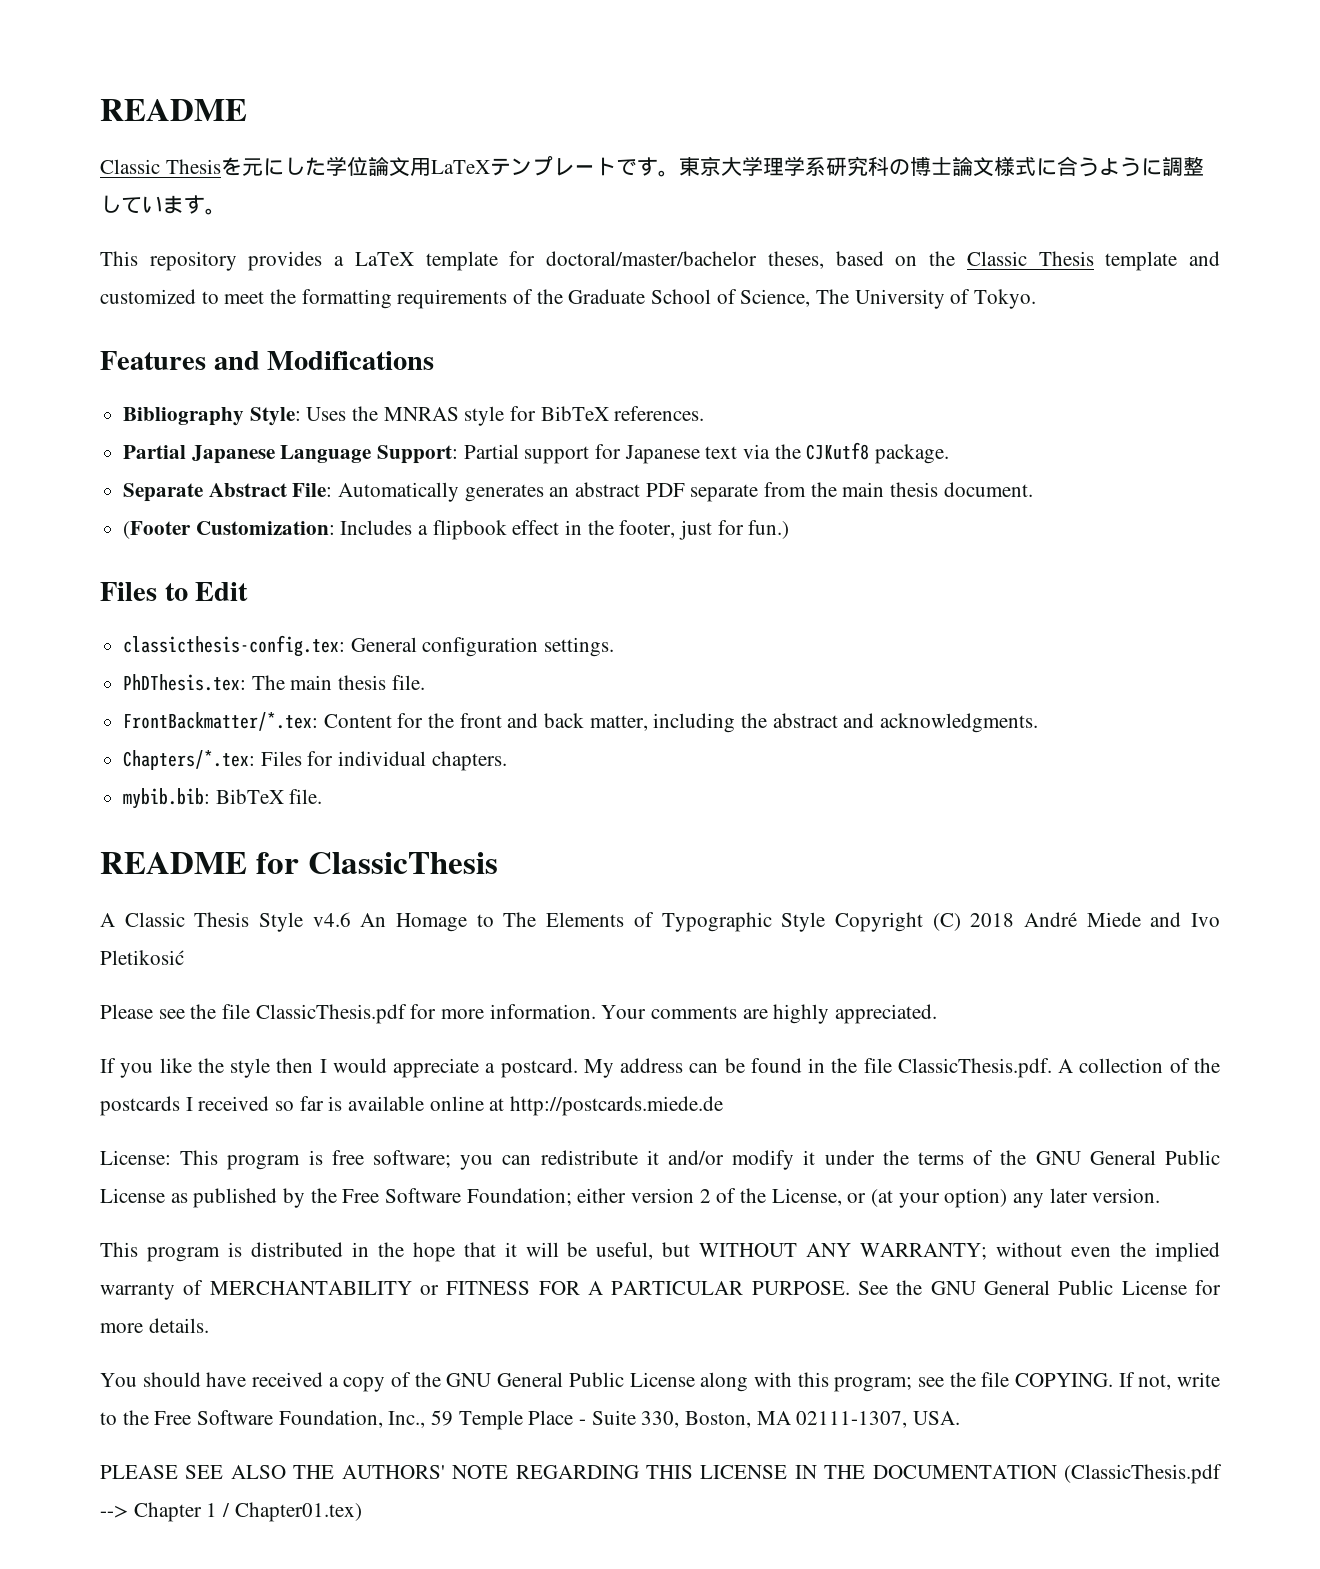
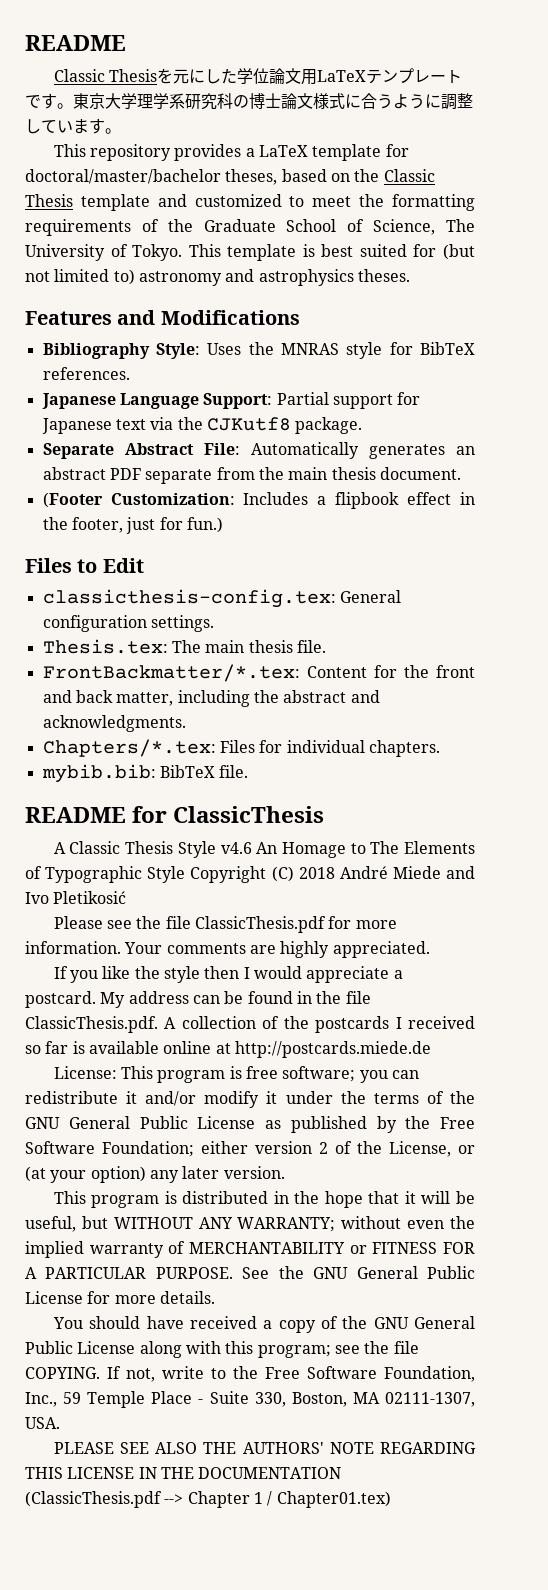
+ This template is best suited for (but not limited to) astronomy and astrophysics theses.
- Partial Japanese Language Support: Partial support for Japanese text via the CJKutf8 package.
+ Japanese Language Support: Partial support for Japanese text via the CJKutf8 package.
- PhDThesis.tex: The main thesis file.
+ Thesis.tex: The main thesis file.

